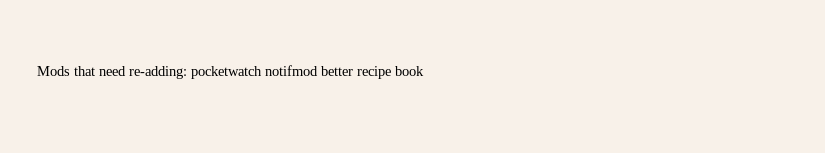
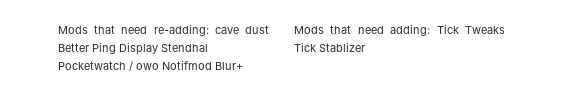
- Mods that need re-adding: pocketwatch notifmod better recipe book
+ Mods that need re-adding: cave dust Better Ping Display Stendhal Pocketwatch / owo Notifmod Blur+ Mods that need adding: Tick Tweaks Tick Stablizer

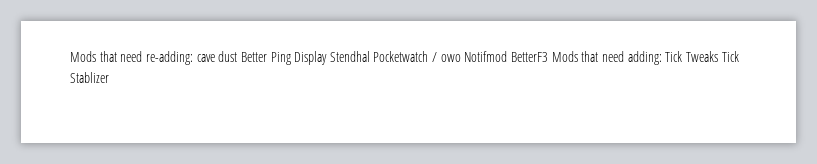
- Mods that need re-adding: cave dust Better Ping Display Stendhal Pocketwatch / owo Notifmod Blur+ Mods that need adding: Tick Tweaks Tick Stablizer
+ Mods that need re-adding: cave dust Better Ping Display Stendhal Pocketwatch / owo Notifmod BetterF3 Mods that need adding: Tick Tweaks Tick Stablizer

